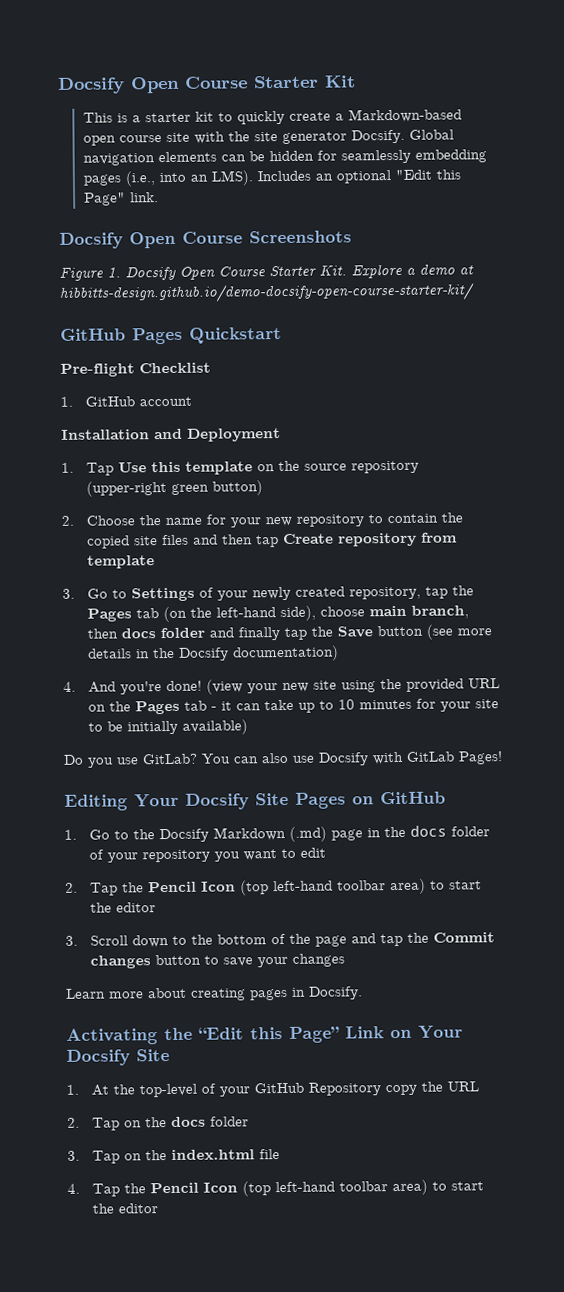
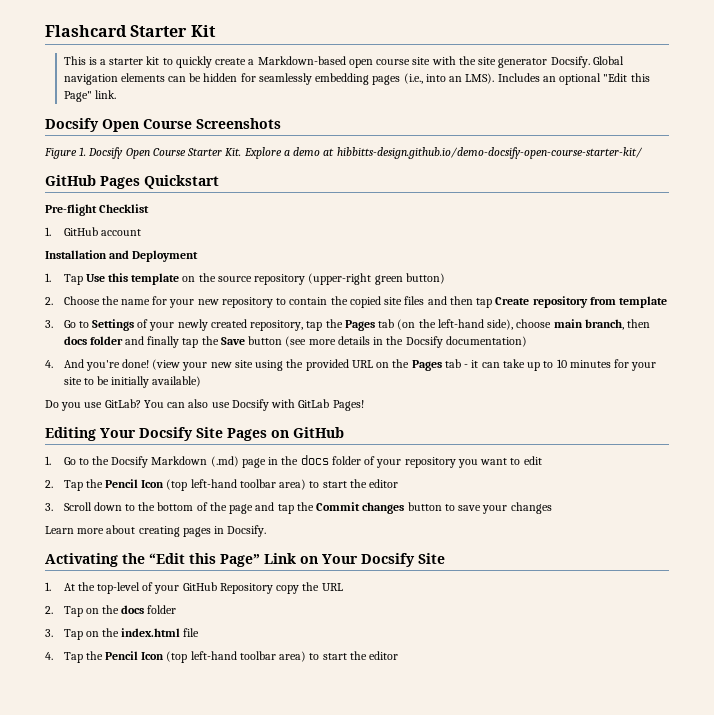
- Docsify Open Course Starter Kit
+ Flashcard Starter Kit

